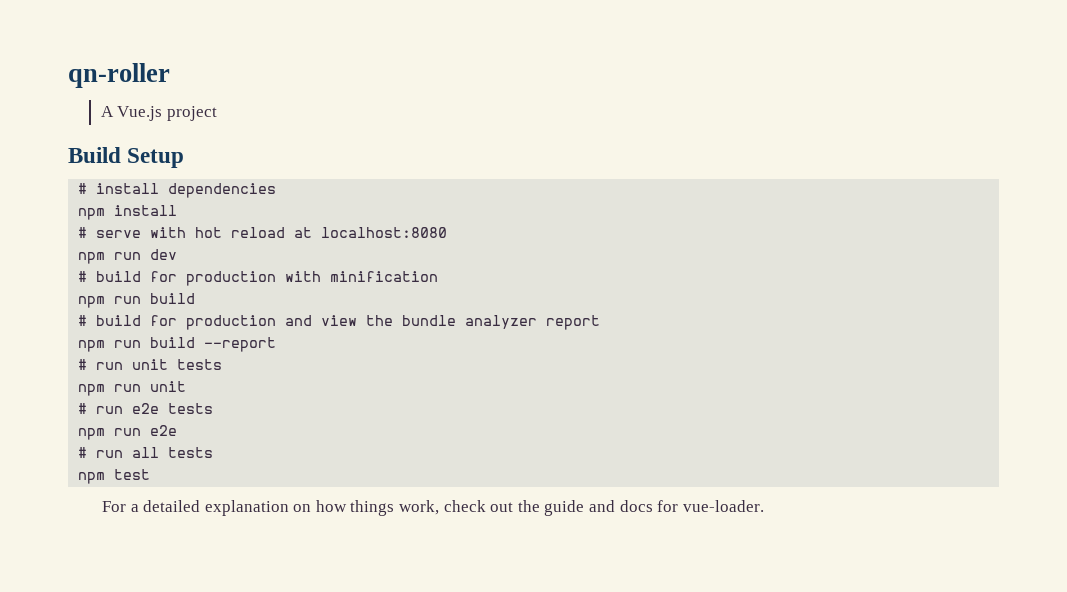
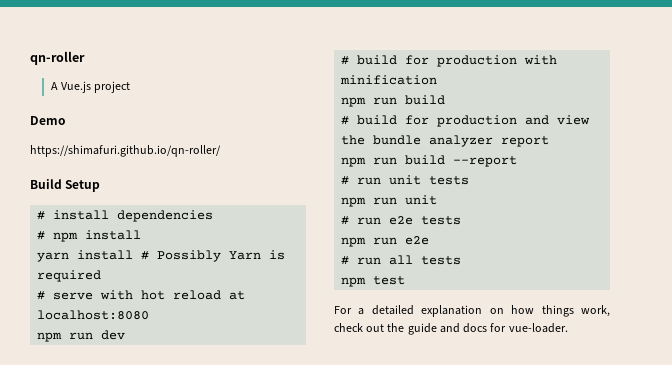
+ Demo
+ https://shimafuri.github.io/qn-roller/
- npm install
+ # npm install
+ yarn install # Possibly Yarn is required

